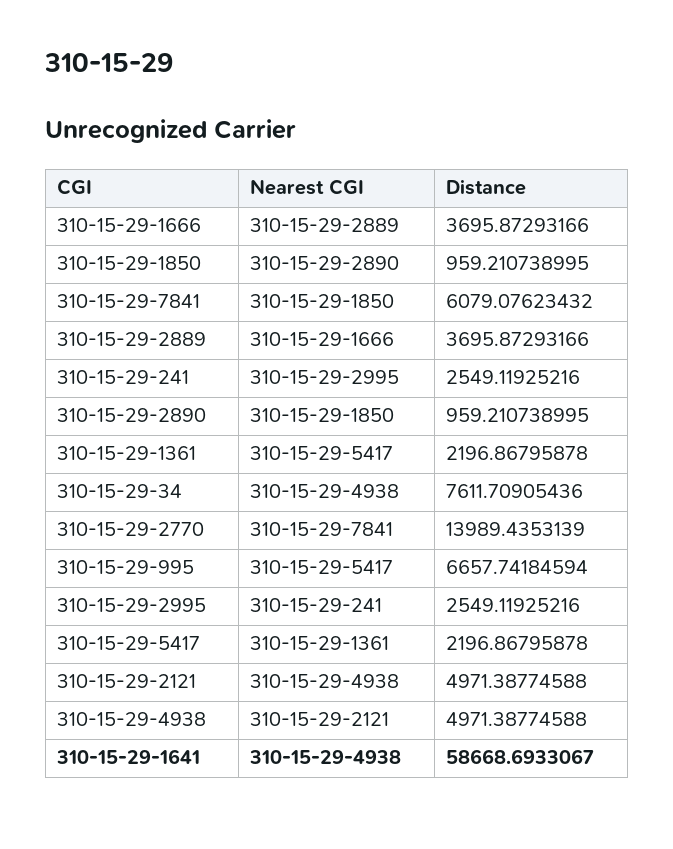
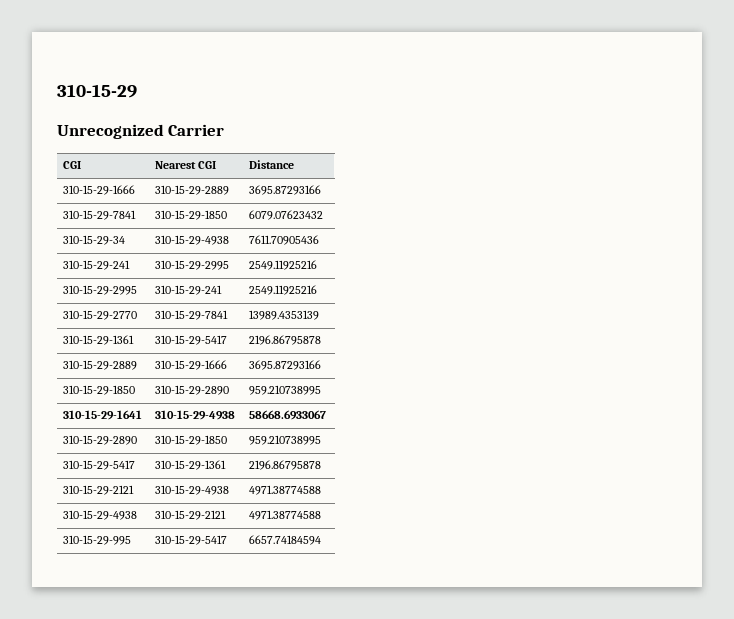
- 310-15-29-1850 | 310-15-29-2890 | 959.210738995
+ 310-15-29-34 | 310-15-29-4938 | 7611.70905436
+ 310-15-29-241 | 310-15-29-2995 | 2549.11925216
+ 310-15-29-2995 | 310-15-29-241 | 2549.11925216
+ 310-15-29-2770 | 310-15-29-7841 | 13989.4353139
+ 310-15-29-1361 | 310-15-29-5417 | 2196.86795878
  310-15-29-2889 | 310-15-29-1666 | 3695.87293166
- 310-15-29-241 | 310-15-29-2995 | 2549.11925216
+ 310-15-29-1850 | 310-15-29-2890 | 959.210738995
+ 310-15-29-1641 | 310-15-29-4938 | 58668.6933067
  310-15-29-2890 | 310-15-29-1850 | 959.210738995
- 310-15-29-1361 | 310-15-29-5417 | 2196.86795878
- 310-15-29-34 | 310-15-29-4938 | 7611.70905436
- 310-15-29-2770 | 310-15-29-7841 | 13989.4353139
- 310-15-29-995 | 310-15-29-5417 | 6657.74184594
- 310-15-29-2995 | 310-15-29-241 | 2549.11925216
- 310-15-29-1641 | 310-15-29-4938 | 58668.6933067
+ 310-15-29-995 | 310-15-29-5417 | 6657.74184594

